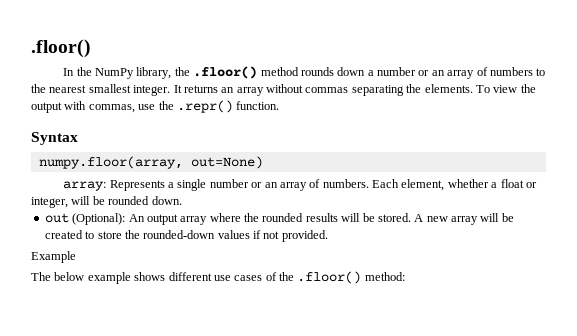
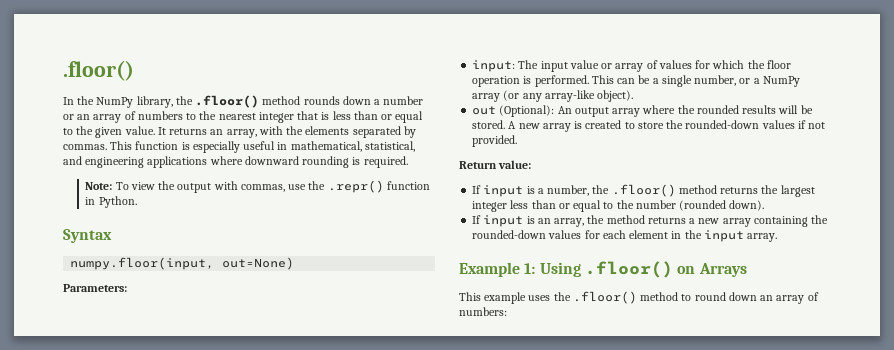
- In the NumPy library, the .floor() method rounds down a number or an array of numbers to the nearest smallest integer. It returns an array without commas separating the elements. To view the output with commas, use the .repr() function.
+ In the NumPy library, the .floor() method rounds down a number or an array of numbers to the nearest integer that is less than or equal to the given value. It returns an array, with the elements separated by commas. This function is especially useful in mathematical, statistical, and engineering applications where downward rounding is required.
+ Note: To view the output with commas, use the .repr() function in Python.
- numpy.floor(array, out=None)
+ numpy.floor(input, out=None)
- array: Represents a single number or an array of numbers. Each element, whether a float or integer, will be rounded down.
+ Parameters:
+ input: The input value or array of values for which the floor operation is performed. This can be a single number, or a NumPy array (or any array-like object).
- A new array will be created to store the rounded-down values if not provided.
+ A new array is created to store the rounded-down values if not provided.
- Example
- The below example shows different use cases of the .floor() method:
+ Return value:
+ If input is a number, the .floor() method returns the largest integer less than or equal to the number (rounded down).
+ If input is an array, the method returns a new array containing the rounded-down values for each element in the input array.
+ Example 1: Using .floor() on Arrays
+ This example uses the .floor() method to round down an array of numbers:

